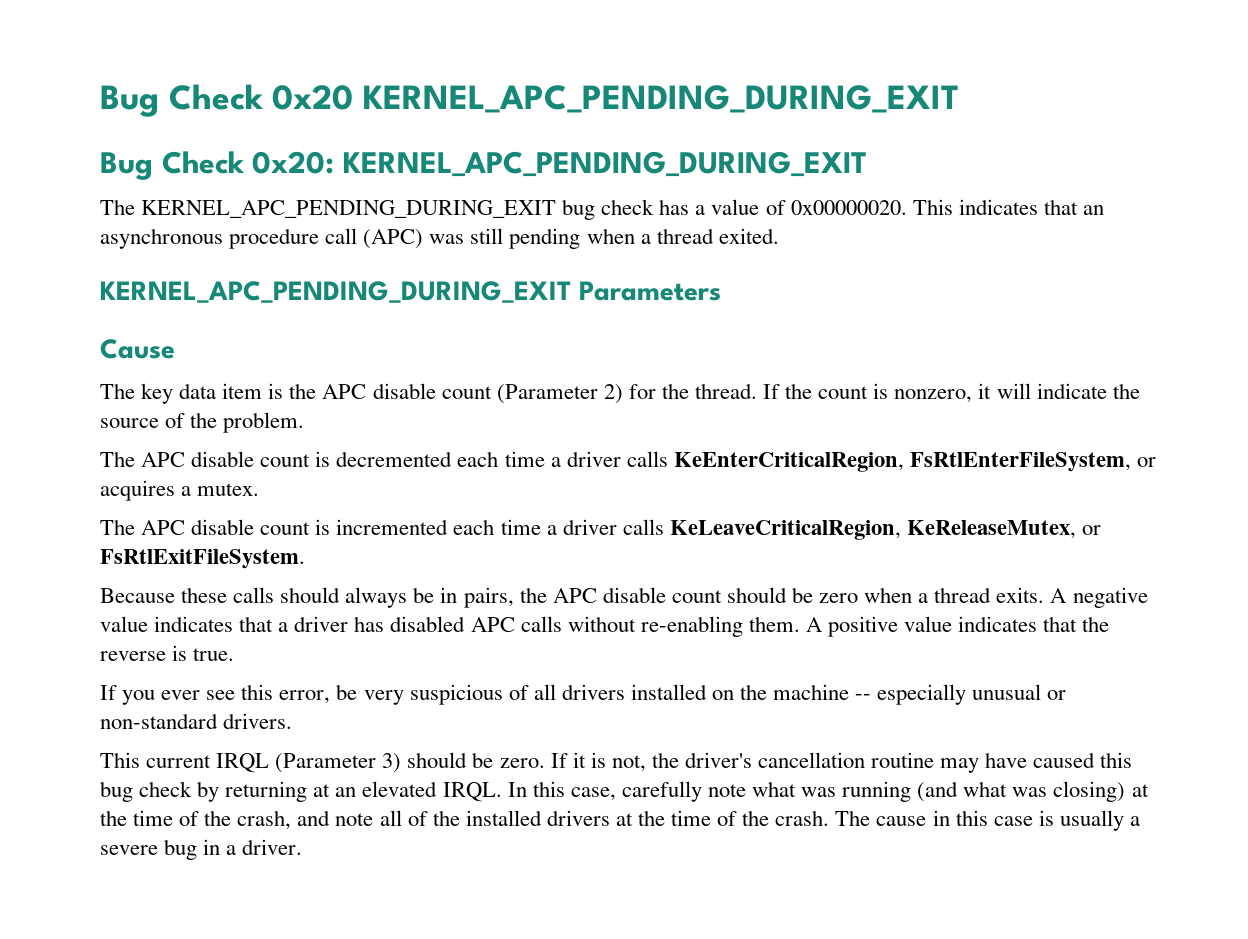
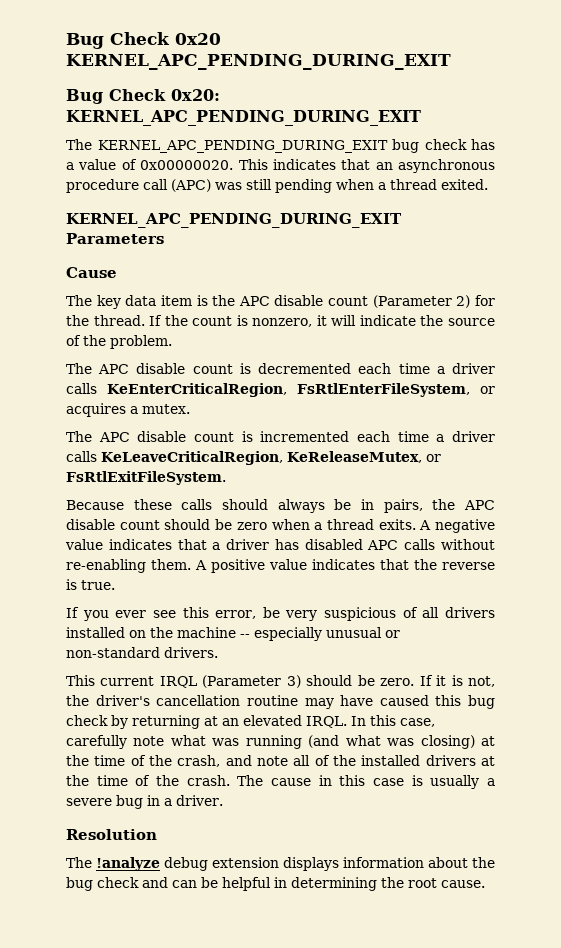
+ Resolution
+ The !analyze debug extension displays information about the bug check and can be helpful in determining the root cause.

